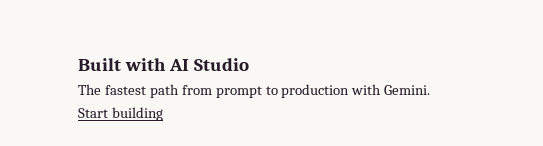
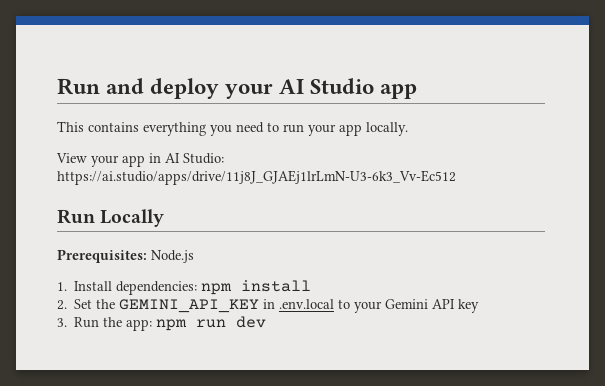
- Built with AI Studio
- The fastest path from prompt to production with Gemini.
- Start building
+ Run and deploy your AI Studio app
+ This contains everything you need to run your app locally.
+ View your app in AI Studio: https://ai.studio/apps/drive/11j8J_GJAEj1lrLmN-U3-6k3_Vv-Ec512
+ Run Locally
+ Prerequisites: Node.js
+ 1. Install dependencies: npm install
+ 2. Set the GEMINI_API_KEY in .env.local to your Gemini API key
+ 3. Run the app: npm run dev

